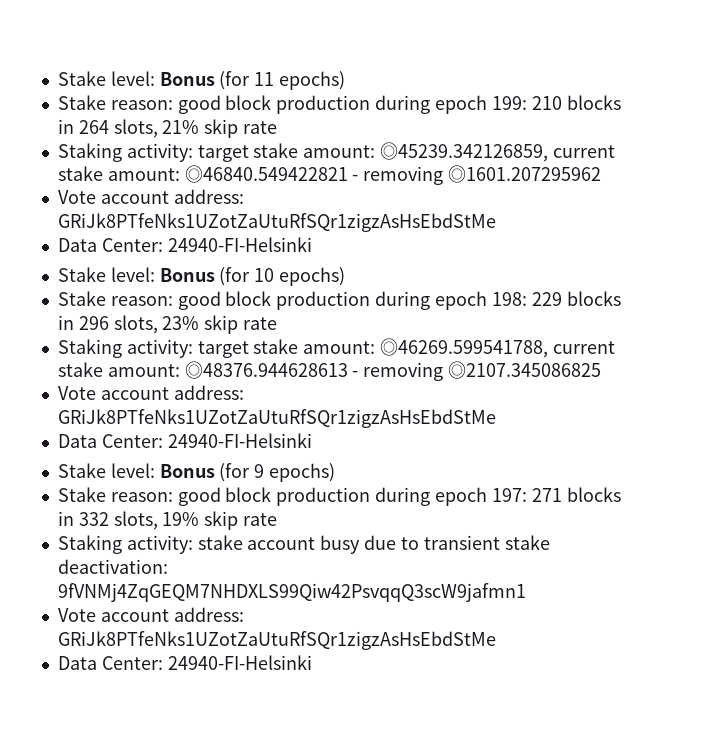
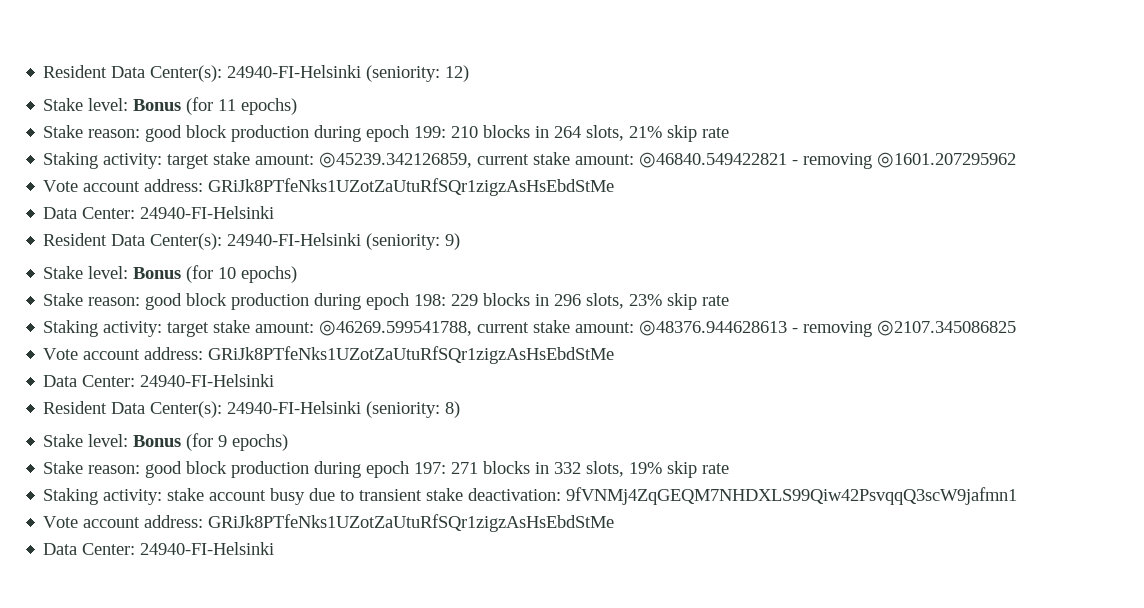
+ Resident Data Center(s): 24940-FI-Helsinki (seniority: 12)
+ Resident Data Center(s): 24940-FI-Helsinki (seniority: 9)
+ Resident Data Center(s): 24940-FI-Helsinki (seniority: 8)

